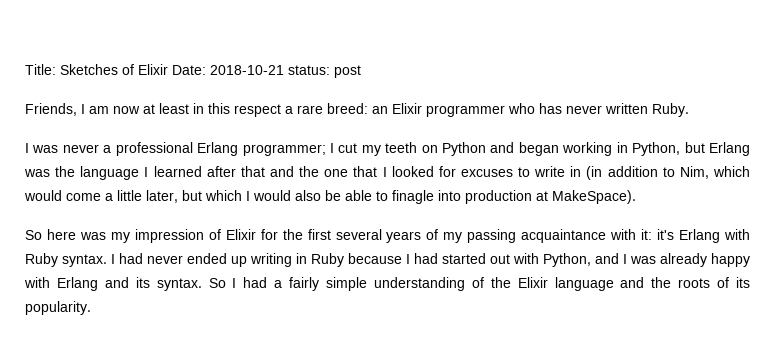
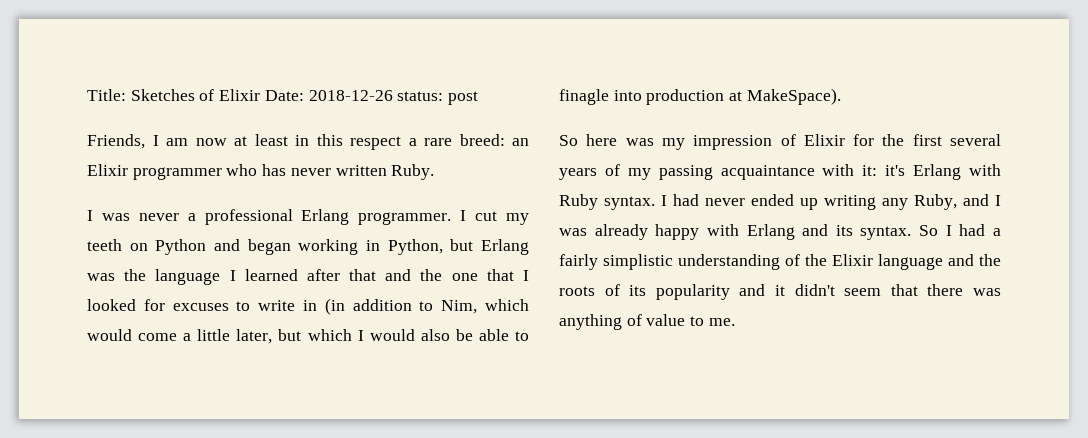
- Title: Sketches of Elixir Date: 2018-10-21 status: post
+ Title: Sketches of Elixir Date: 2018-12-26 status: post
- I was never a professional Erlang programmer; I cut my teeth on Python and began working in Python, but Erlang was the language I learned after that and the one that I looked for excuses to write in (in addition to Nim, which would come a little later, but which I would also be able to finagle into production at MakeSpace).
+ I was never a professional Erlang programmer. I cut my teeth on Python and began working in Python, but Erlang was the language I learned after that and the one that I looked for excuses to write in (in addition to Nim, which would come a little later, but which I would also be able to finagle into production at MakeSpace).
- I had never ended up writing in Ruby because I had started out with Python, and I was already happy with Erlang and its syntax.
+ I had never ended up writing any Ruby, and I was already happy with Erlang and its syntax.
- So I had a fairly simple understanding of the Elixir language and the roots of its popularity.
+ So I had a fairly simplistic understanding of the Elixir language and the roots of its popularity and it didn't seem that there was anything of value to me.

